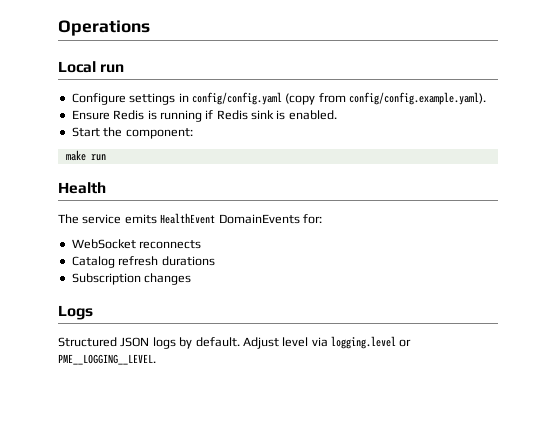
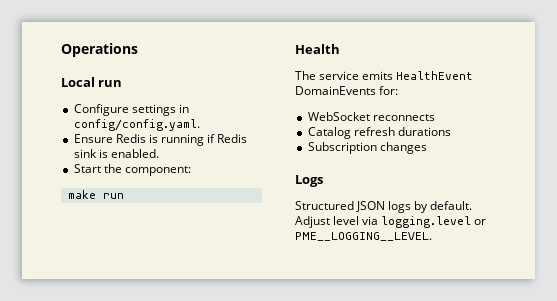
- Configure settings in config/config.yaml (copy from config/config.example.yaml).
+ Configure settings in config/config.yaml.

